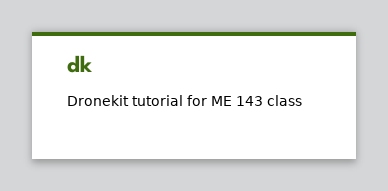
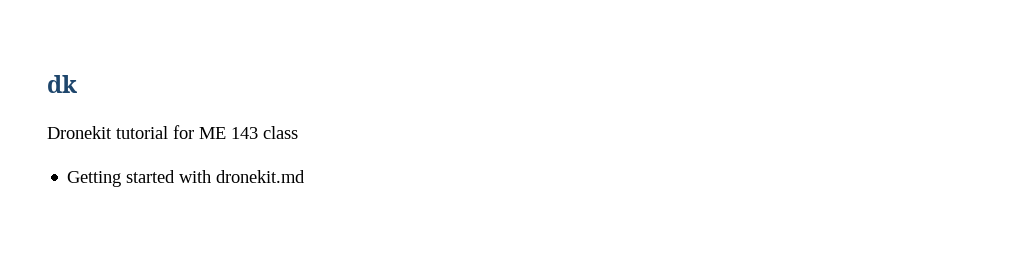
+ Getting started with dronekit.md

